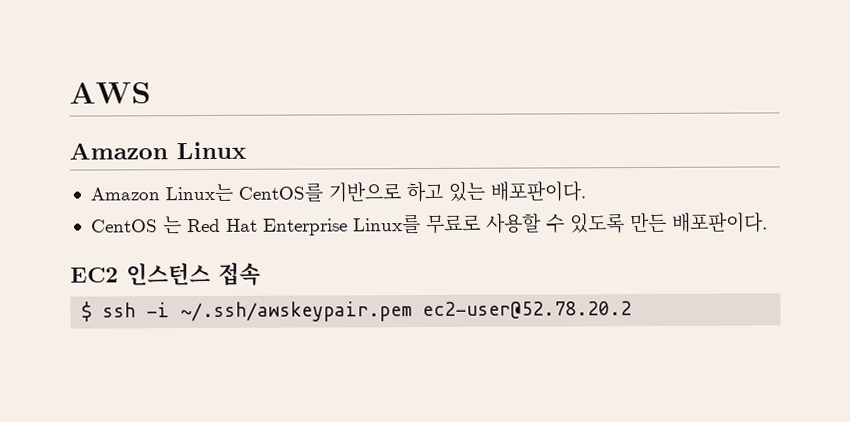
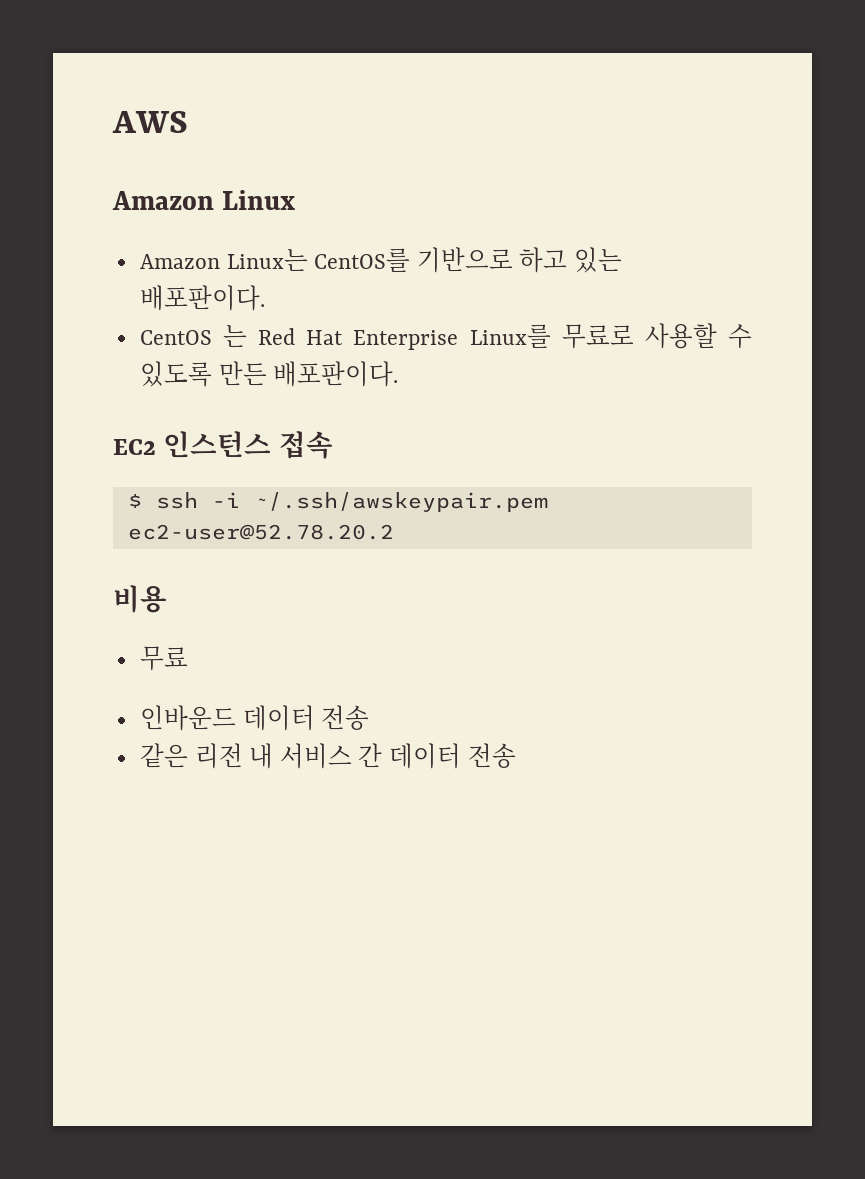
+ 비용
+ 무료
+ 인바운드 데이터 전송
+ 같은 리전 내 서비스 간 데이터 전송

